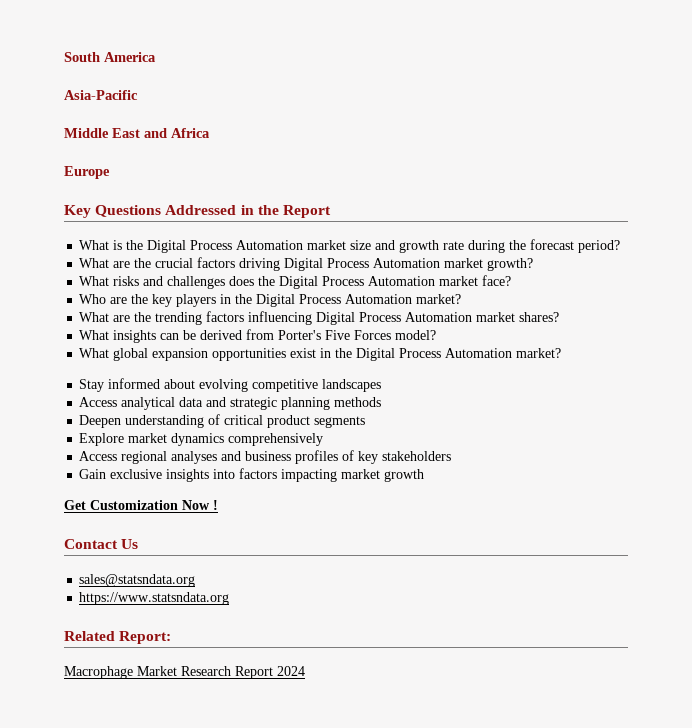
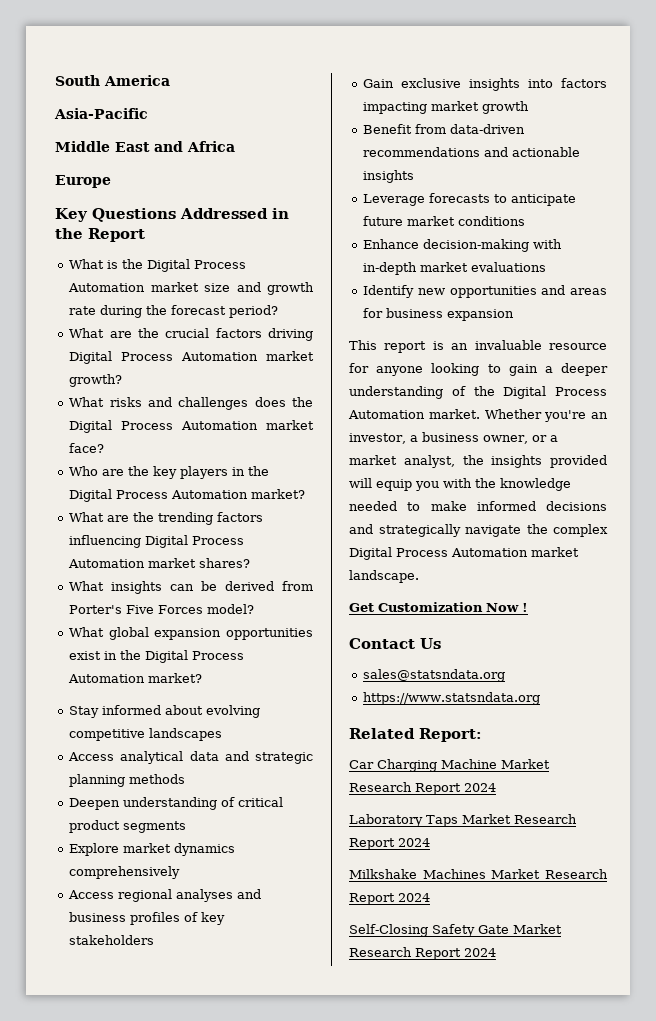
+ Benefit from data-driven recommendations and actionable insights
+ Leverage forecasts to anticipate future market conditions
+ Enhance decision-making with in-depth market evaluations
+ Identify new opportunities and areas for business expansion
+ This report is an invaluable resource for anyone looking to gain a deeper understanding of the Digital Process Automation market. Whether you're an investor, a business owner, or a market analyst, the insights provided will equip you with the knowledge needed to make informed decisions and strategically navigate the complex Digital Process Automation market landscape.
- Macrophage Market Research Report 2024
+ Car Charging Machine Market Research Report 2024
+ Laboratory Taps Market Research Report 2024
+ Milkshake Machines Market Research Report 2024
+ Self-Closing Safety Gate Market Research Report 2024

